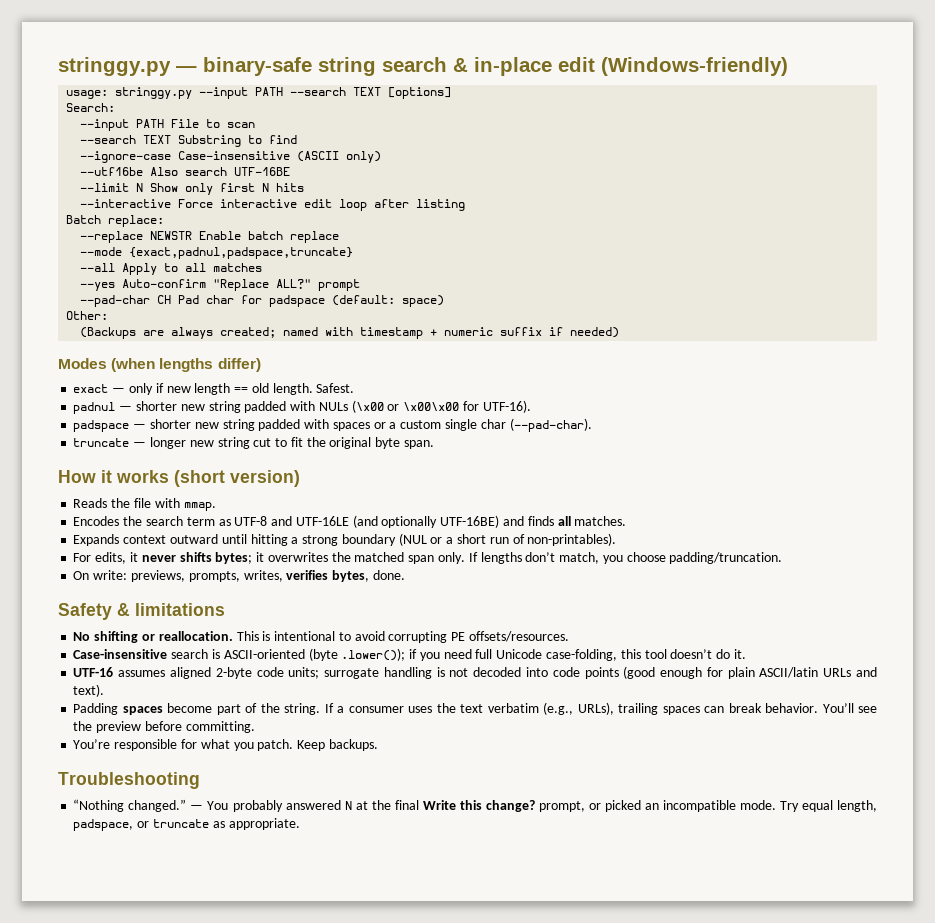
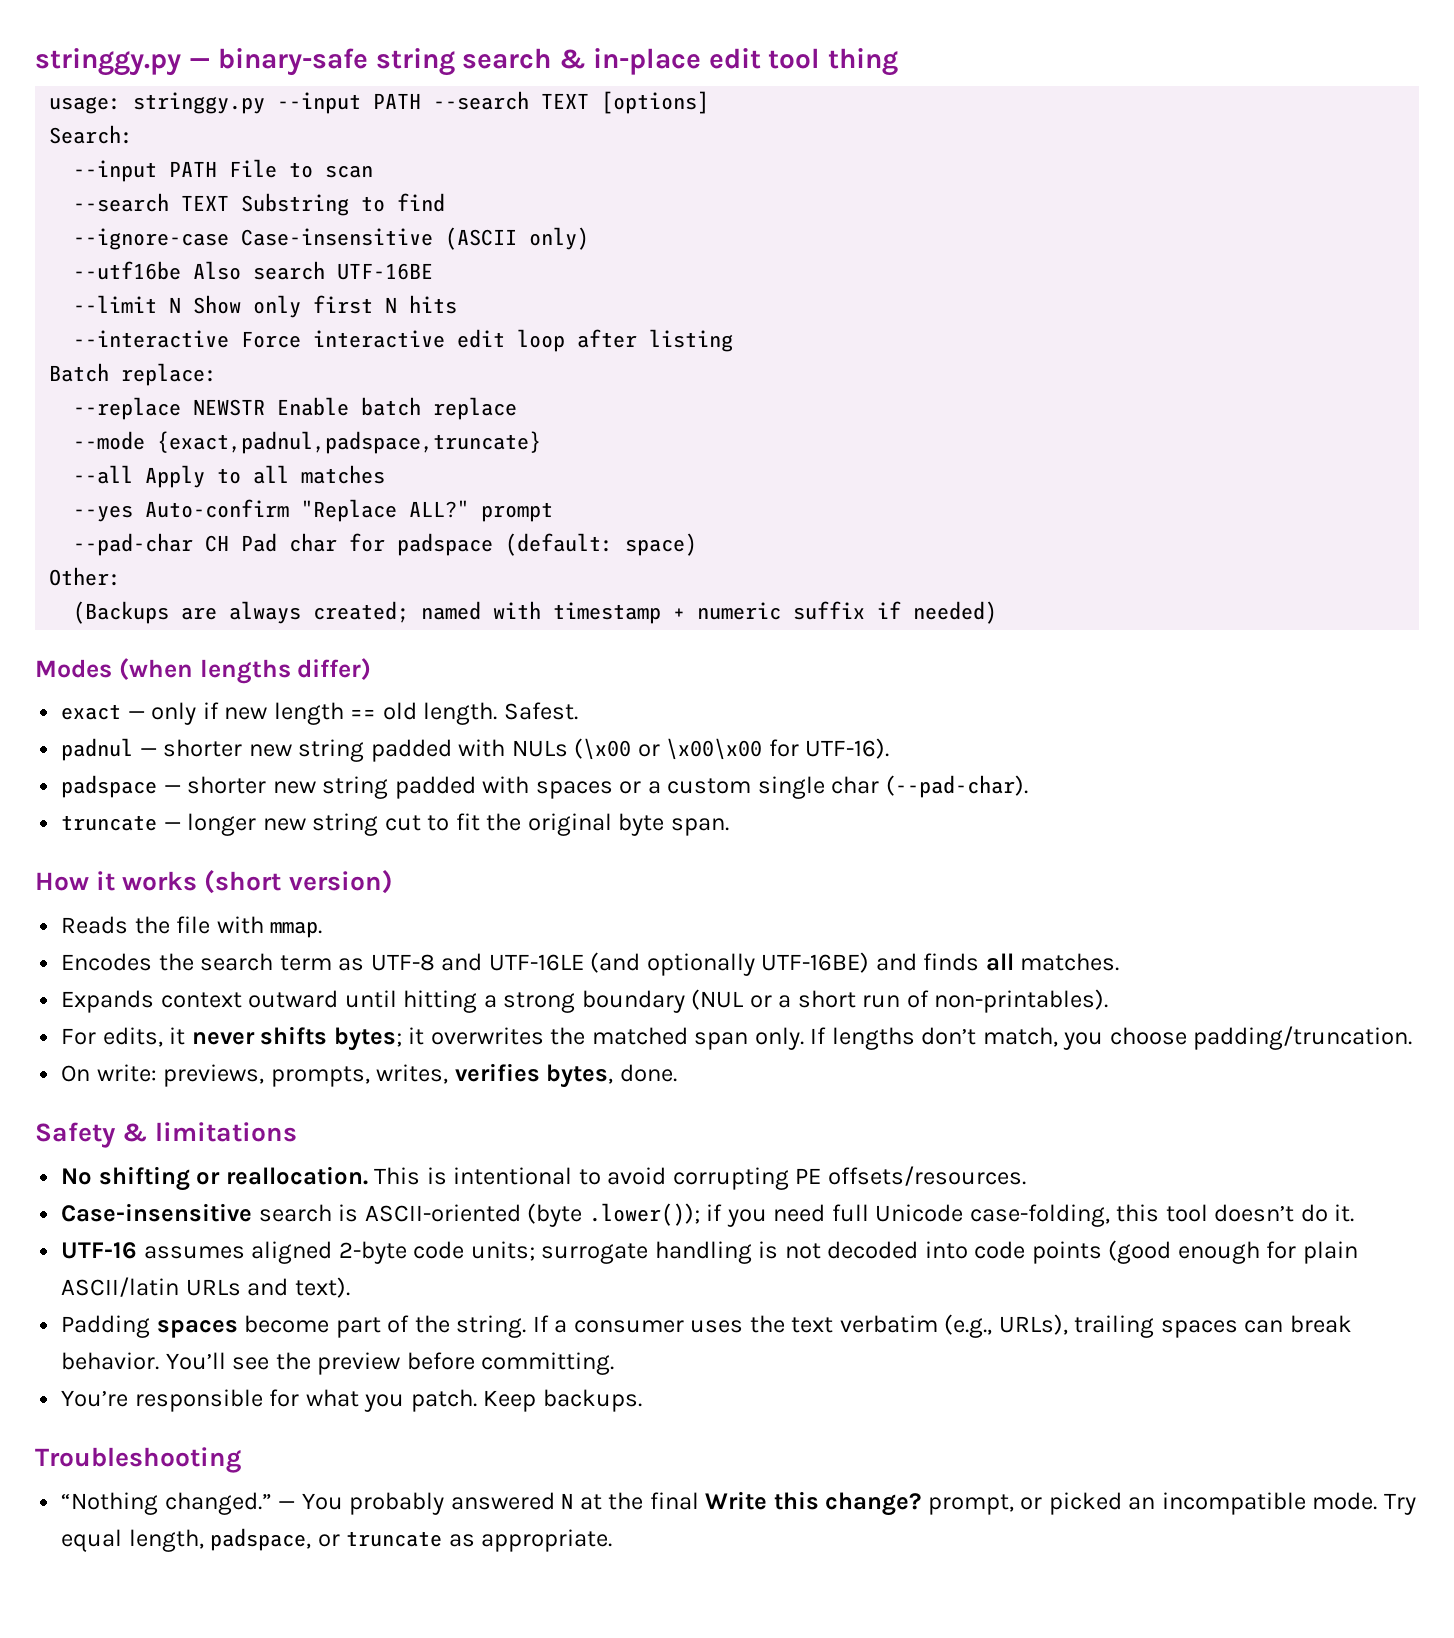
- stringgy.py — binary-safe string search & in-place edit (Windows-friendly)
+ stringgy.py — binary-safe string search & in-place edit tool thing

